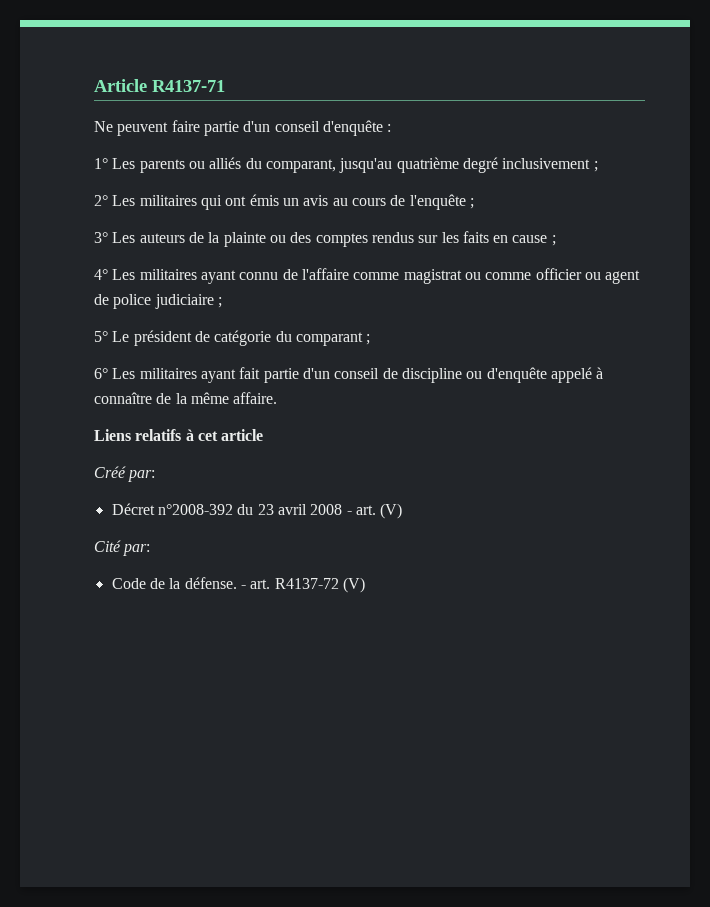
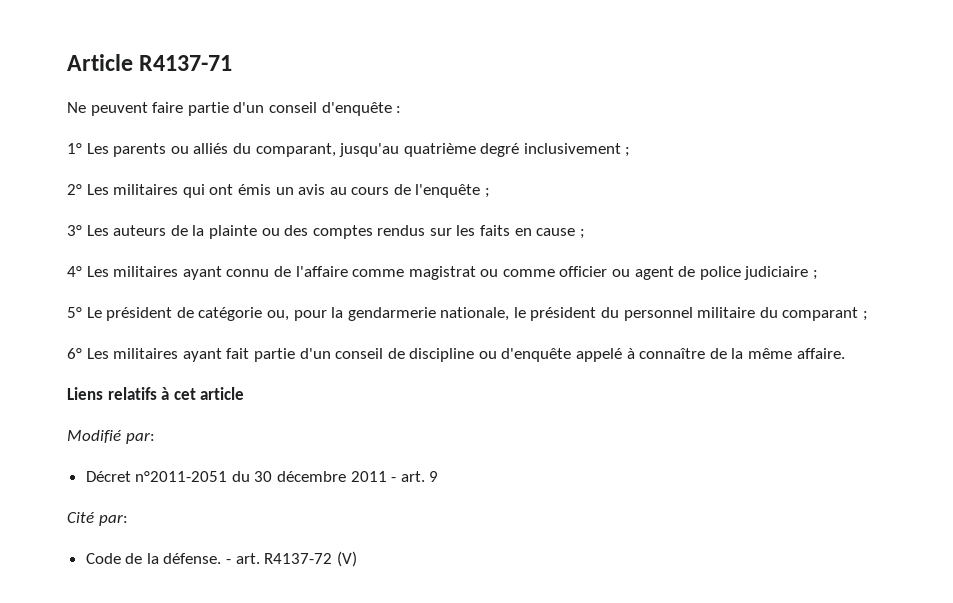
- 5° Le président de catégorie du comparant ;
+ 5° Le président de catégorie ou, pour la gendarmerie nationale, le président du personnel militaire du comparant ;
- Créé par:
+ Modifié par:
- Décret n°2008-392 du 23 avril 2008 - art. (V)
+ Décret n°2011-2051 du 30 décembre 2011 - art. 9

